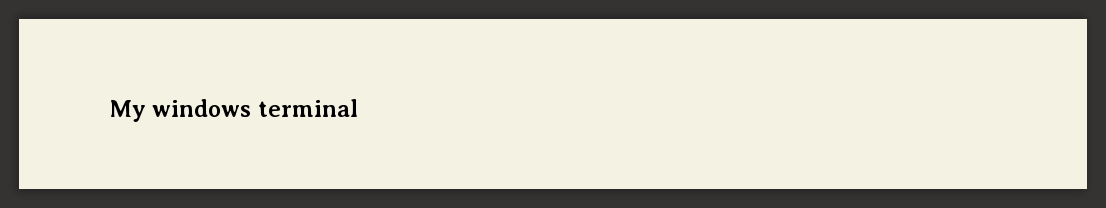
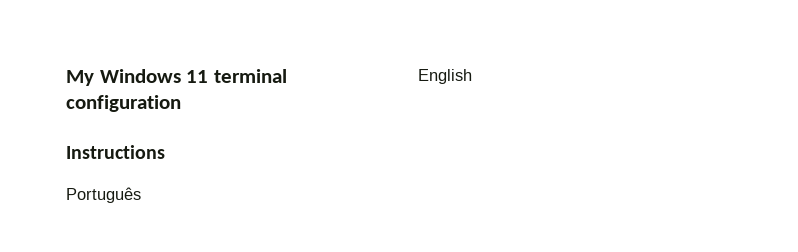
- My windows terminal
+ My Windows 11 terminal configuration
+ Instructions
+ Português
+ English

